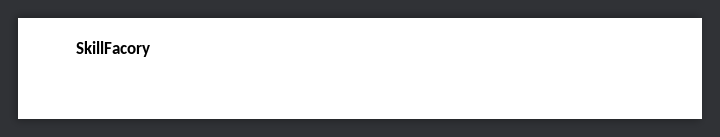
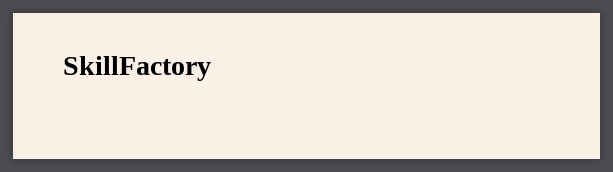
- SkillFacory
+ SkillFactory

